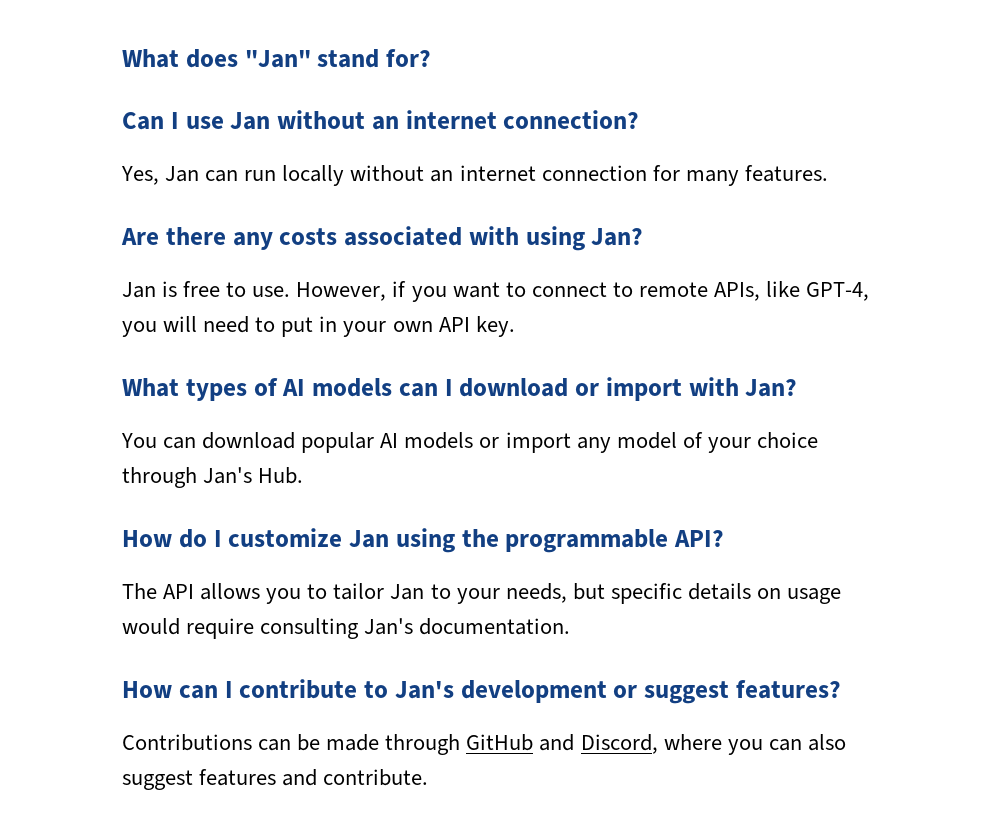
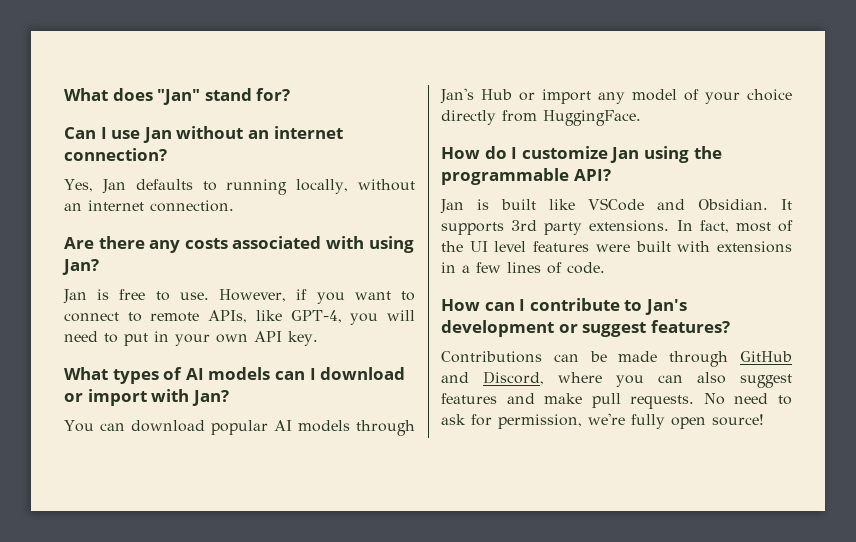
- Yes, Jan can run locally without an internet connection for many features.
+ Yes, Jan defaults to running locally, without an internet connection.
- You can download popular AI models or import any model of your choice through Jan's Hub.
+ You can download popular AI models through Jan's Hub or import any model of your choice directly from HuggingFace.
- The API allows you to tailor Jan to your needs, but specific details on usage would require consulting Jan's documentation.
+ Jan is built like VSCode and Obsidian. It supports 3rd party extensions. In fact, most of the UI level features were built with extensions in a few lines of code.
- Contributions can be made through GitHub and Discord, where you can also suggest features and contribute.
+ Contributions can be made through GitHub and Discord, where you can also suggest features and make pull requests. No need to ask for permission, we're fully open source!

